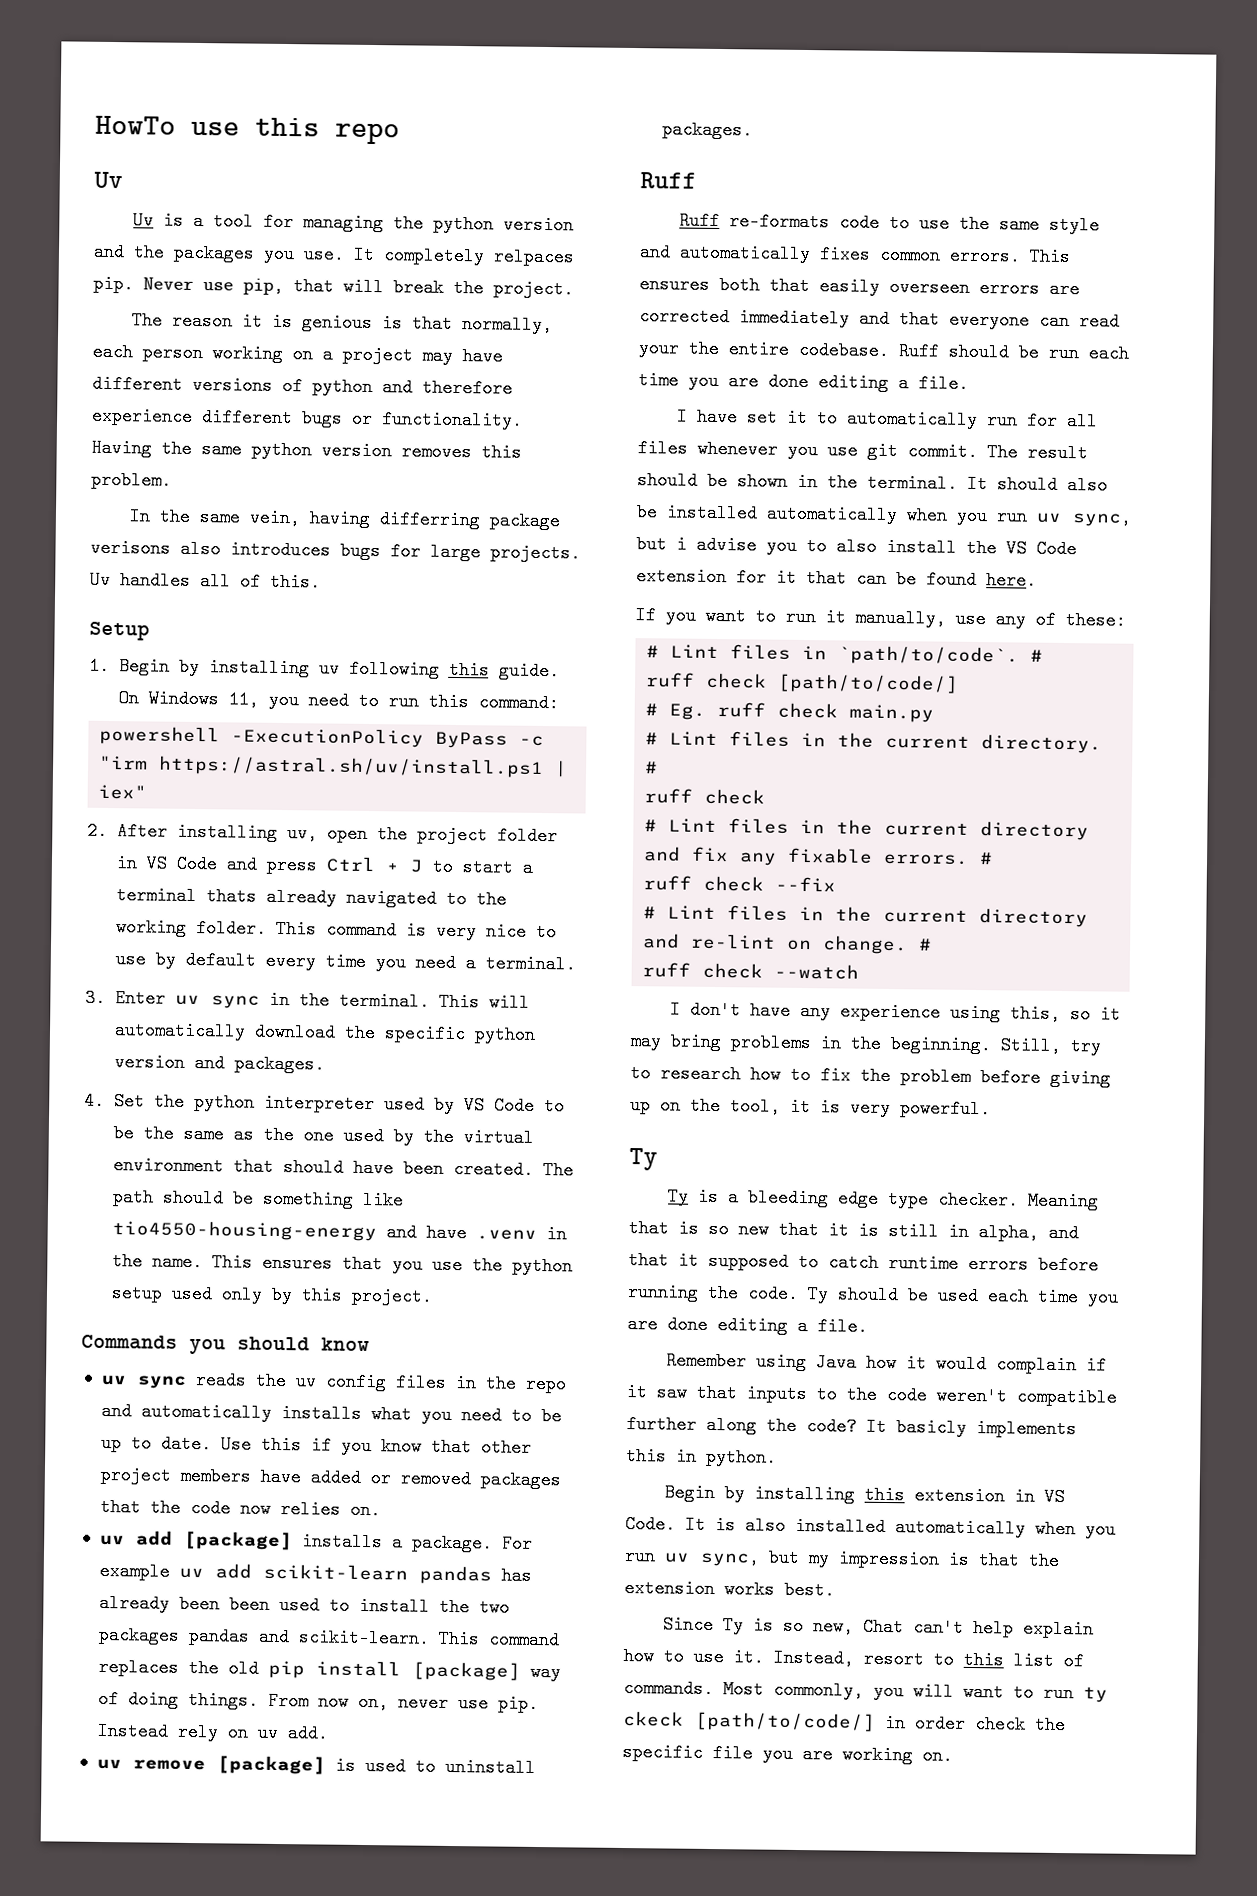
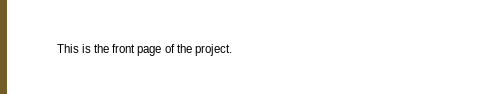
- HowTo use this repo
- Uv
- Uv is a tool for managing the python version and the packages you use. It completely relpaces pip. Never use pip, that will break the project.
- The reason it is genious is that normally, each person working on a project may have different versions of python and therefore experience different bugs or functionality. Having the same python version removes this problem.
- In the same vein, having differring package verisons also introduces bugs for large projects. Uv handles all of this.
- Setup
- 1. Begin by installing uv following this guide. On Windows 11, you need to run this command:
- powershell -ExecutionPolicy ByPass -c "irm https://astral.sh/uv/install.ps1 | iex"
- 2. After installing uv, open the project folder in VS Code and press Ctrl + J to start a terminal thats already navigated to the working folder. This command is very nice to use by default every time you need a terminal.
- 3. Enter uv sync in the terminal. This will automatically download the specific python version and packages.
- 4. Set the python interpreter used by VS Code to be the same as the one used by the virtual environment that should have been created. The path should be something like tio4550-housing-energy and have .venv in the name. This ensures that you use the python setup used only by this project.
- Commands you should know
- uv sync reads the uv config files in the repo and automatically installs what you need to be up to date. Use this if you know that other project members have added or removed packages that the code now relies on.
- uv add [package] installs a package. For example uv add scikit-learn pandas has already been been used to install the two packages pandas and scikit-learn. This command replaces the old pip install [package] way of doing things. From now on, never use pip. Instead rely on uv add.
- uv remove [package] is used to uninstall packages.
- Ruff
- Ruff re-formats code to use the same style and automatically fixes common errors. This ensures both that easily overseen errors are corrected immediately and that everyone can read your the entire codebase. Ruff should be run each time you are done editing a file.
- I have set it to automatically run for all files whenever you use git commit. The result should be shown in the terminal. It should also be installed automatically when you run uv sync, but i advise you to also install the VS Code extension for it that can be found here.
- If you want to run it manually, use any of these:
- # Lint files in `path/to/code`. #
- ruff check [path/to/code/]
- # Eg. ruff check main.py
- # Lint files in the current directory. #
- ruff check
- # Lint files in the current directory and fix any fixable errors. #
- ruff check --fix
- # Lint files in the current directory and re-lint on change. #
- ruff check --watch
- I don't have any experience using this, so it may bring problems in the beginning. Still, try to research how to fix the problem before giving up on the tool, it is very powerful.
- Ty
- Ty is a bleeding edge type checker. Meaning that is so new that it is still in alpha, and that it supposed to catch runtime errors before running the code. Ty should be used each time you are done editing a file.
- Remember using Java how it would complain if it saw that inputs to the code weren't compatible further along the code? It basicly implements this in python.
- Begin by installing this extension in VS Code. It is also installed automatically when you run uv sync, but my impression is that the extension works best.
- Since Ty is so new, Chat can't help explain how to use it. Instead, resort to this list of commands. Most commonly, you will want to run ty ckeck [path/to/code/] in order check the specific file you are working on.
+ This is the front page of the project.

